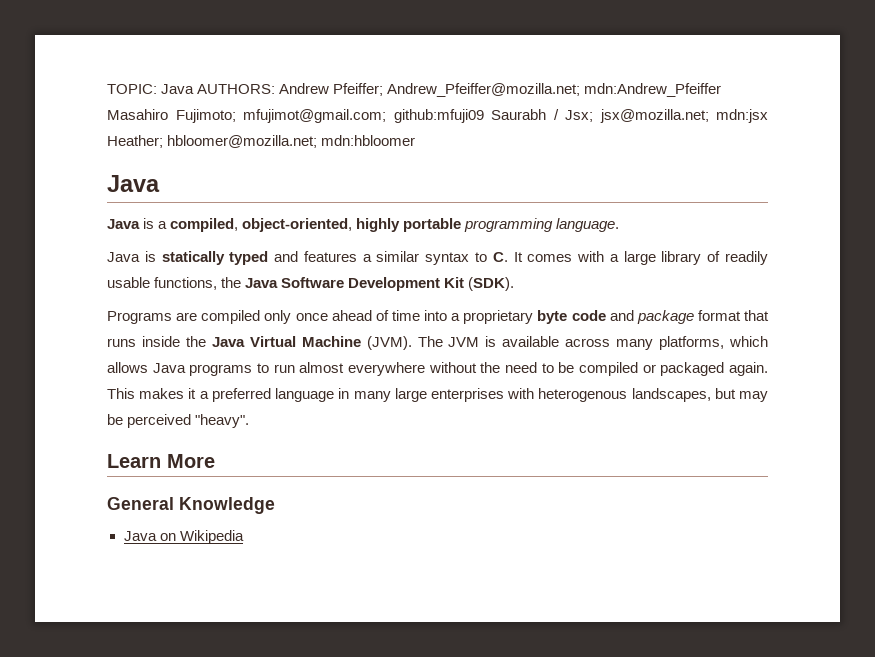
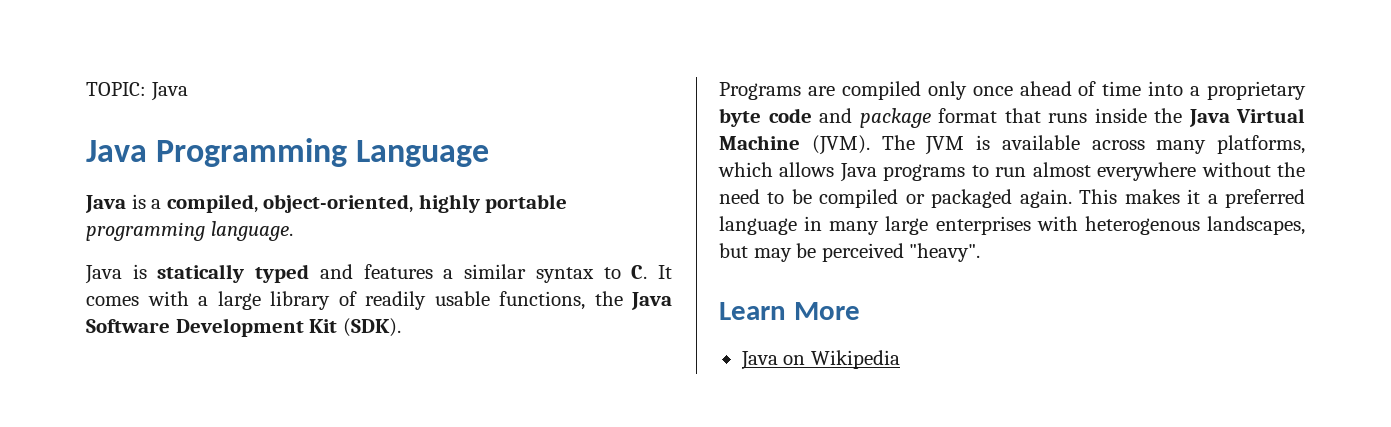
- TOPIC: Java AUTHORS: Andrew Pfeiffer; Andrew_Pfeiffer@mozilla.net; mdn:Andrew_Pfeiffer Masahiro Fujimoto; mfujimot@gmail.com; github:mfuji09 Saurabh / Jsx; jsx@mozilla.net; mdn:jsx Heather; hbloomer@mozilla.net; mdn:hbloomer
- Java
+ TOPIC: Java
+ Java Programming Language
- General Knowledge

